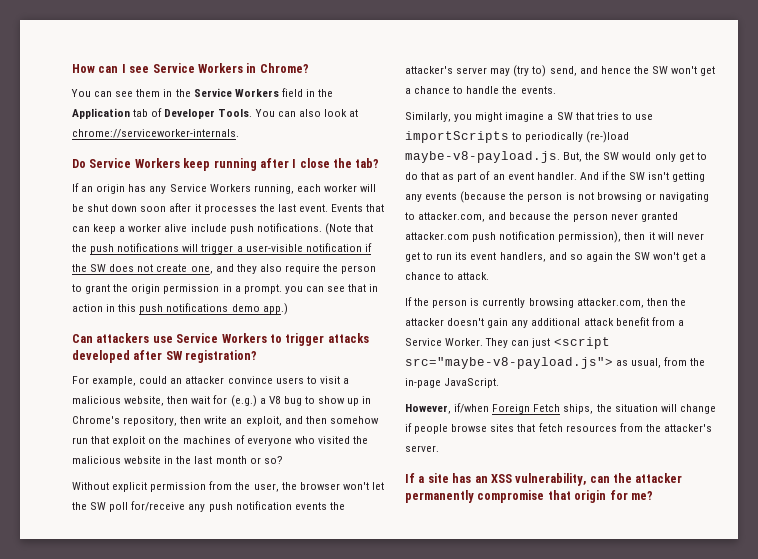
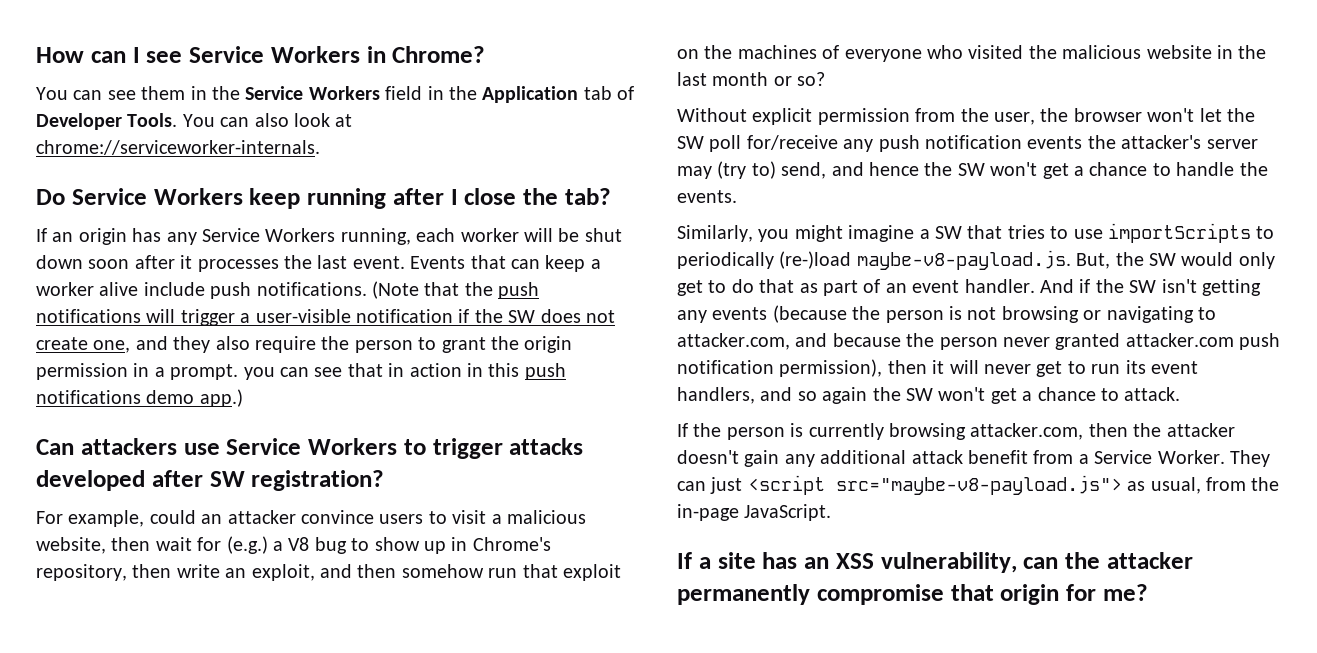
- However, if/when Foreign Fetch ships, the situation will change if people browse sites that fetch resources from the attacker's server.

